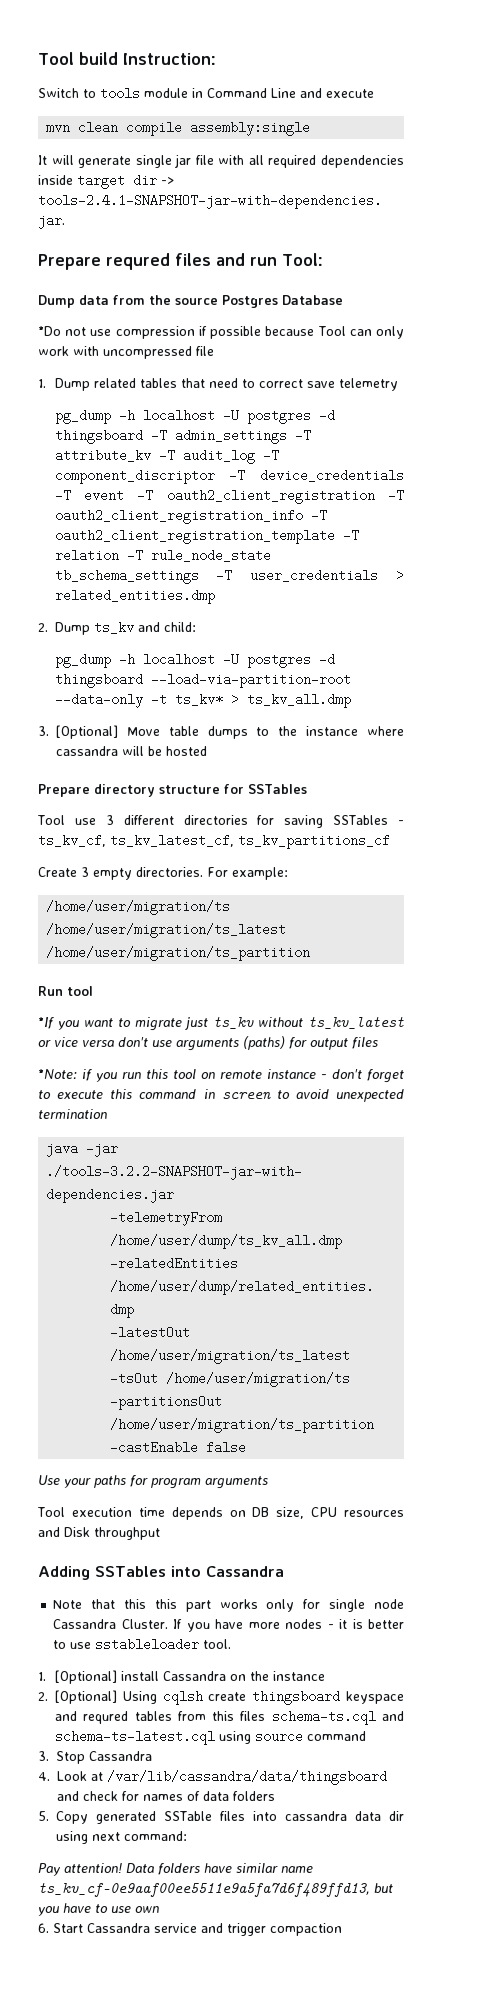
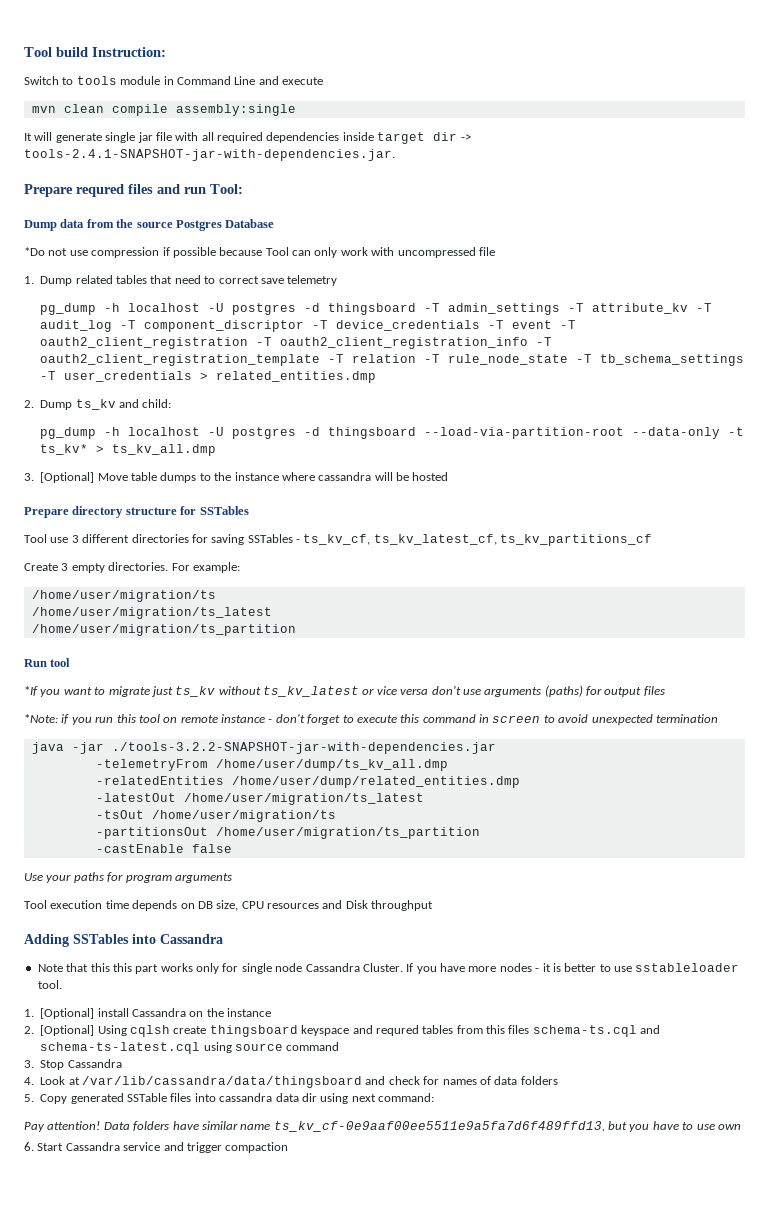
- pg_dump -h localhost -U postgres -d thingsboard -T admin_settings -T attribute_kv -T audit_log -T component_discriptor -T device_credentials -T event -T oauth2_client_registration -T oauth2_client_registration_info -T oauth2_client_registration_template -T relation -T rule_node_state tb_schema_settings -T user_credentials > related_entities.dmp
+ pg_dump -h localhost -U postgres -d thingsboard -T admin_settings -T attribute_kv -T audit_log -T component_discriptor -T device_credentials -T event -T oauth2_client_registration -T oauth2_client_registration_info -T oauth2_client_registration_template -T relation -T rule_node_state -T tb_schema_settings -T user_credentials > related_entities.dmp

